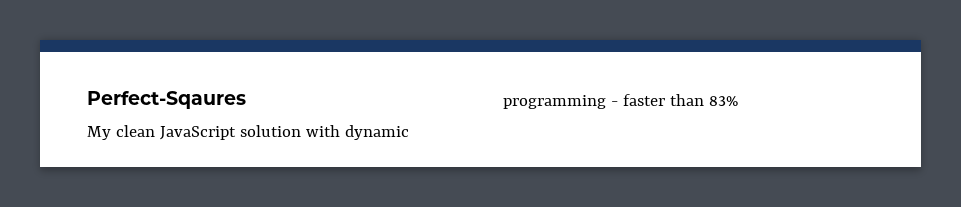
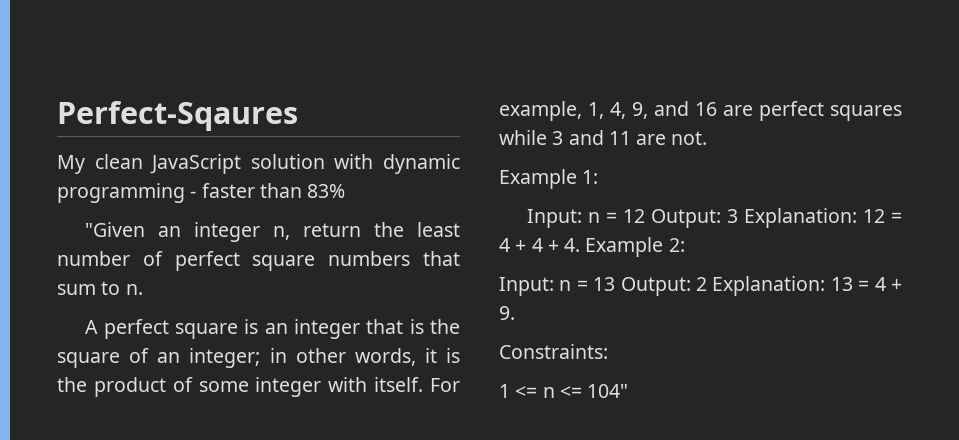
+ "Given an integer n, return the least number of perfect square numbers that sum to n.
+ A perfect square is an integer that is the square of an integer; in other words, it is the product of some integer with itself. For example, 1, 4, 9, and 16 are perfect squares while 3 and 11 are not.
+ Example 1:
+ Input: n = 12 Output: 3 Explanation: 12 = 4 + 4 + 4. Example 2:
+ Input: n = 13 Output: 2 Explanation: 13 = 4 + 9.
+ Constraints:
+ 1 <= n <= 104"

